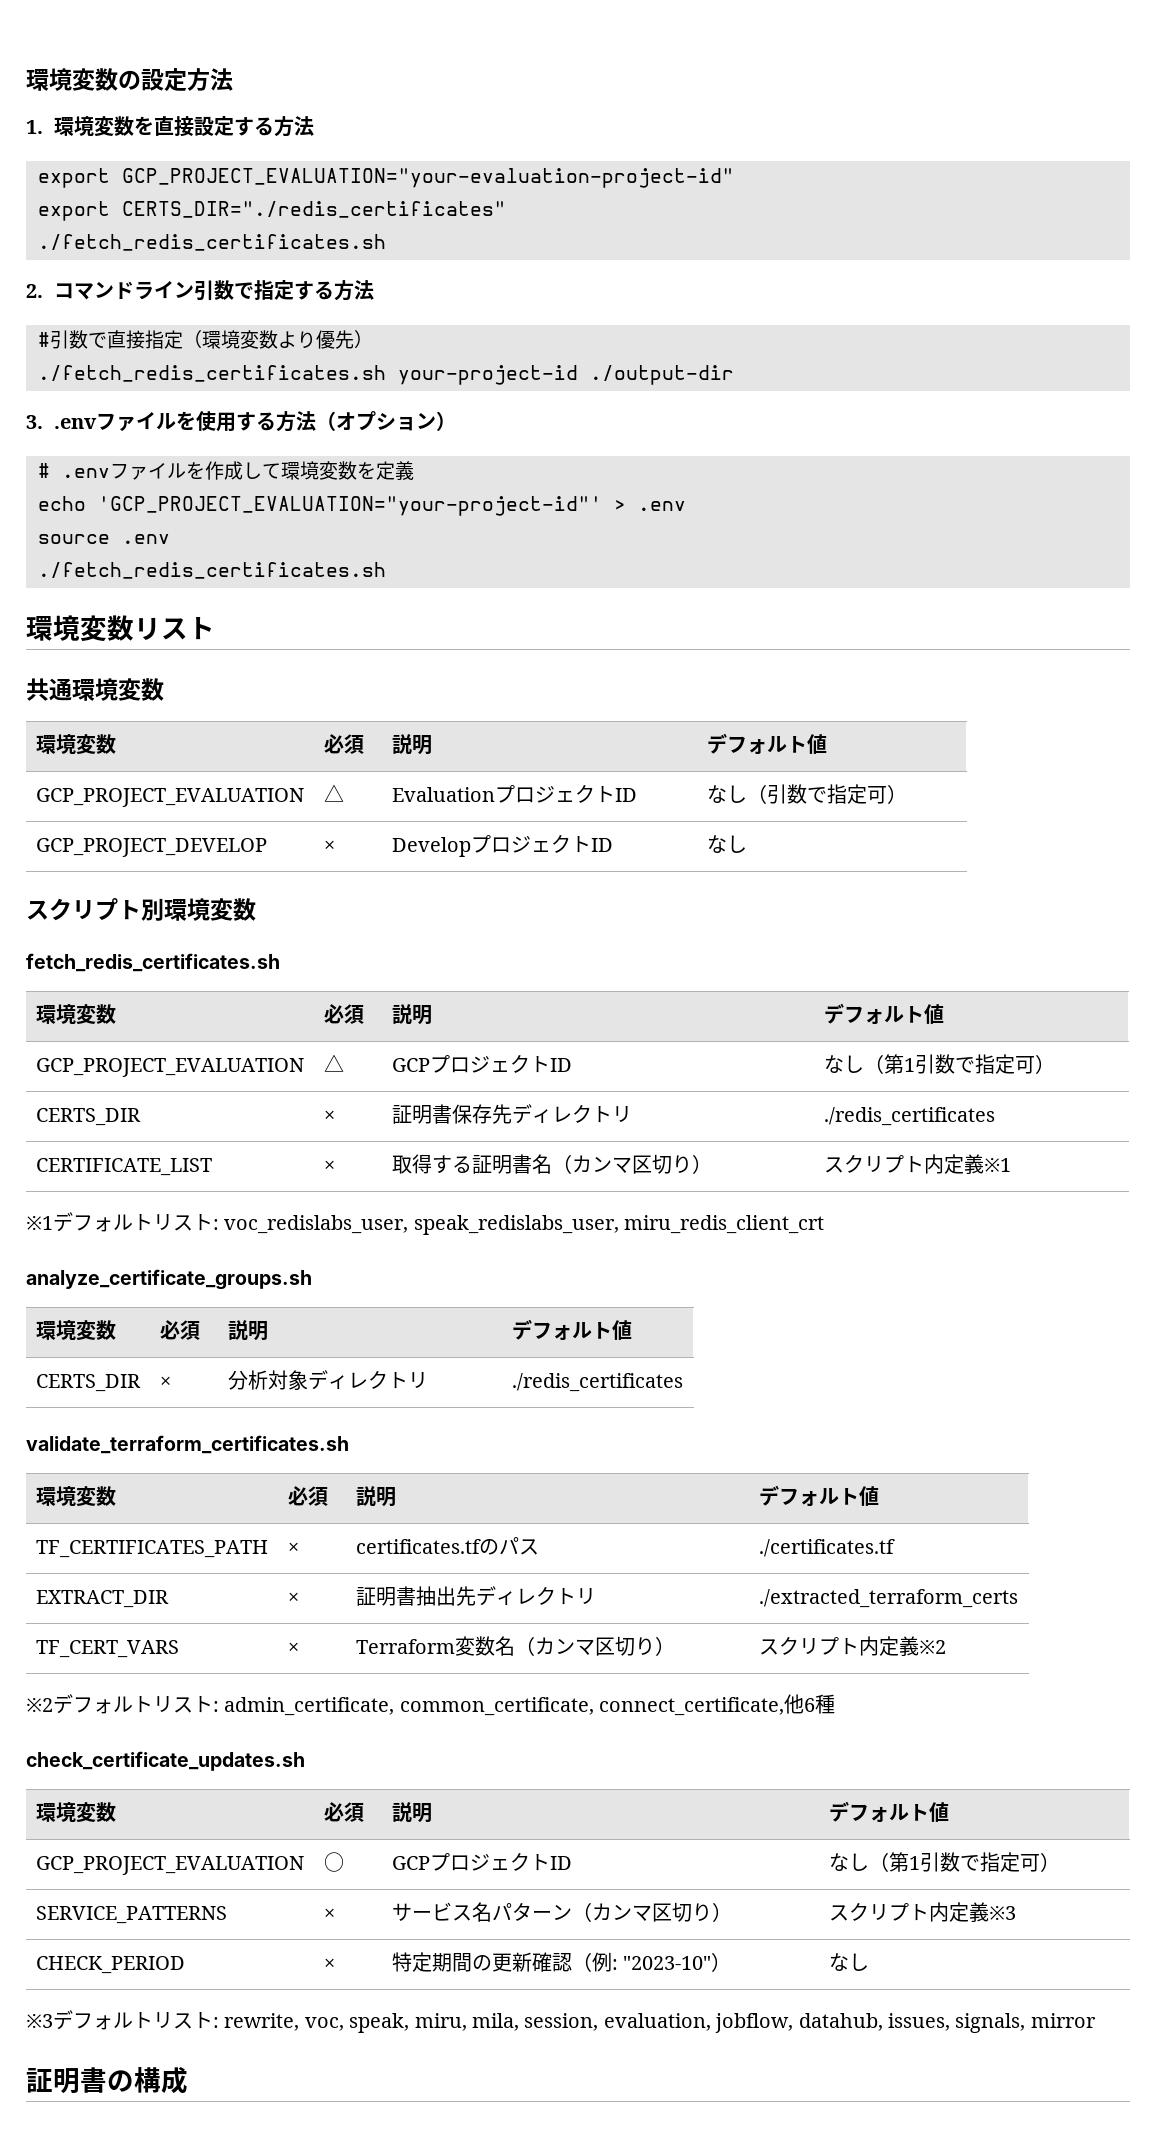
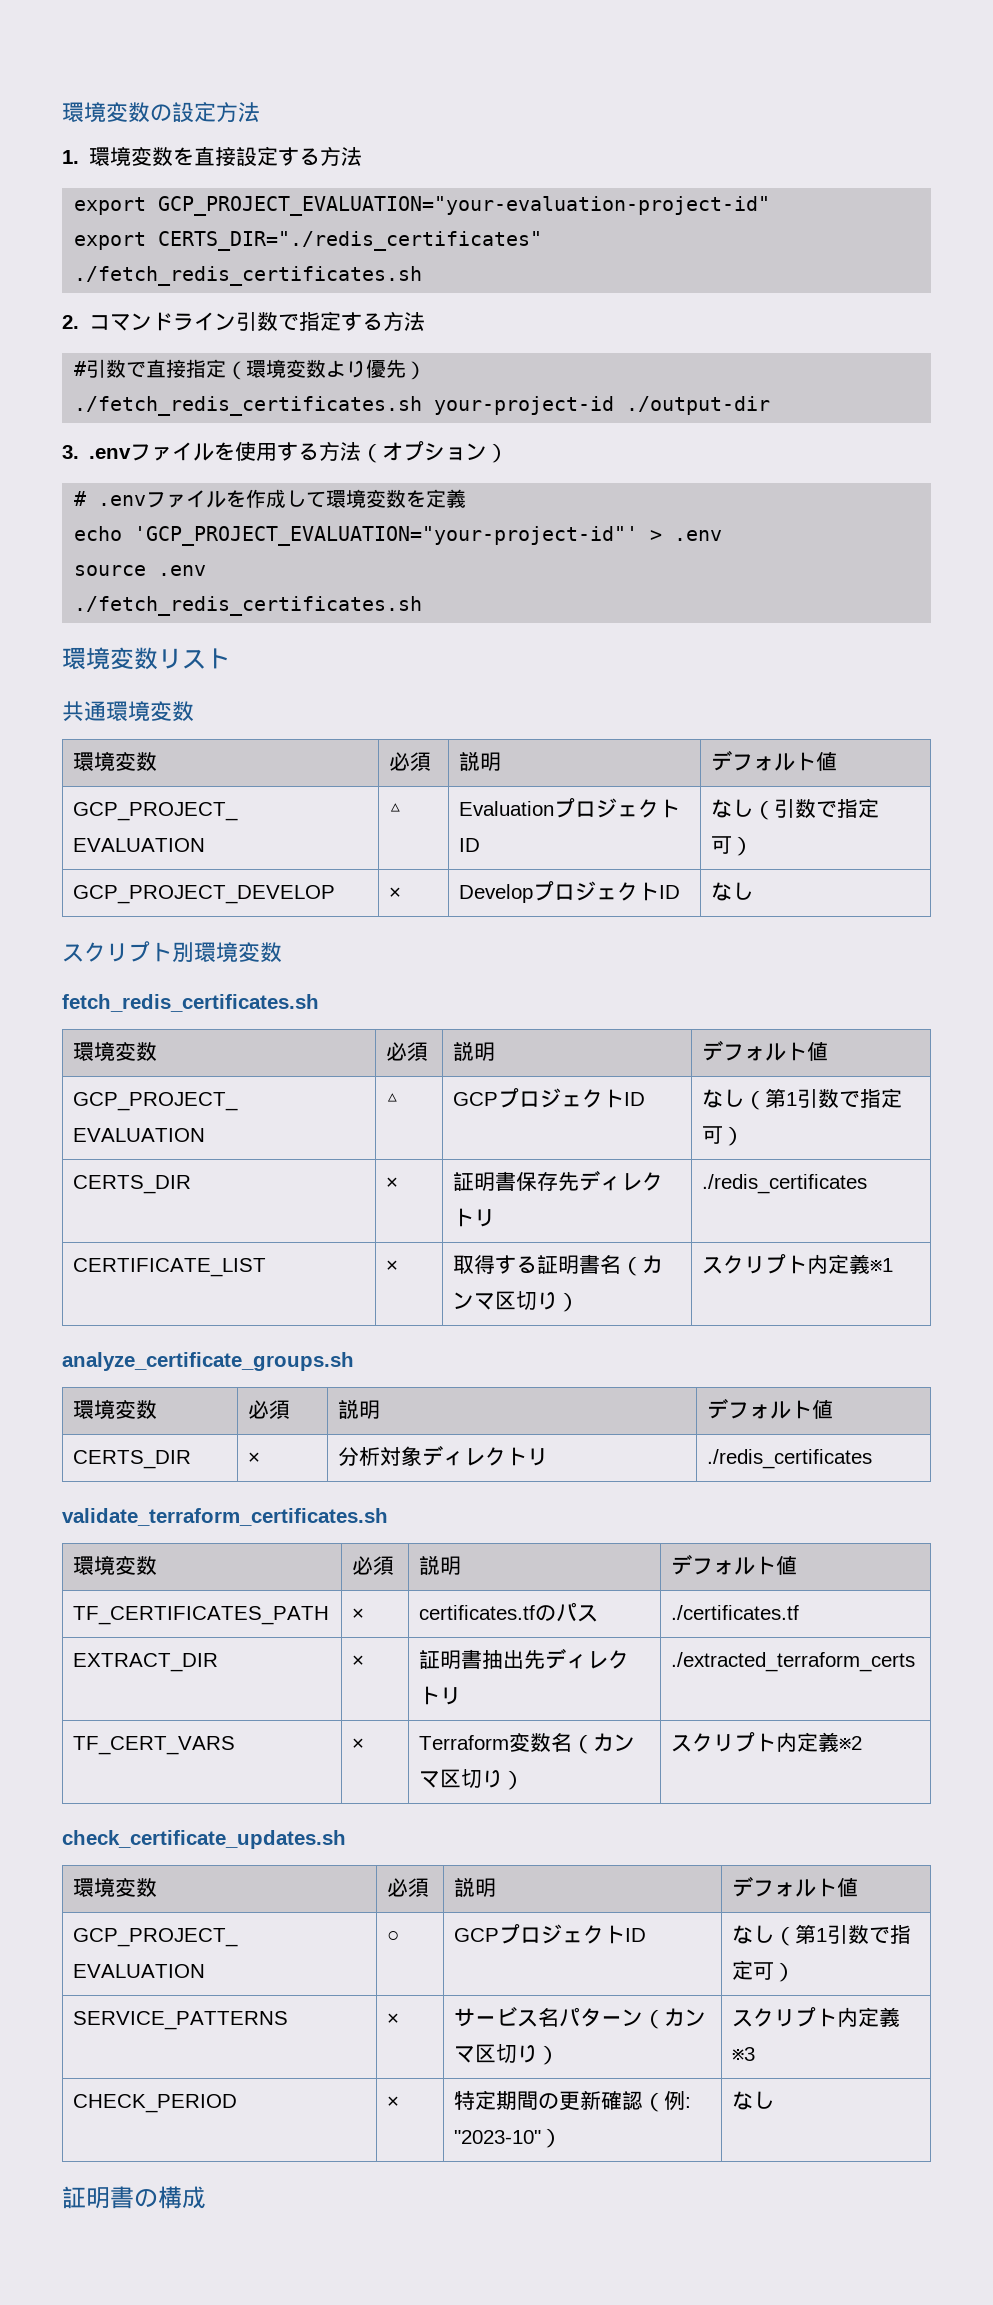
- ※1デフォルトリスト: voc_redislabs_user, speak_redislabs_user, miru_redis_client_crt
- ※2デフォルトリスト: admin_certificate, common_certificate, connect_certificate,他6種
- ※3デフォルトリスト: rewrite, voc, speak, miru, mila, session, evaluation, jobflow, datahub, issues, signals, mirror

